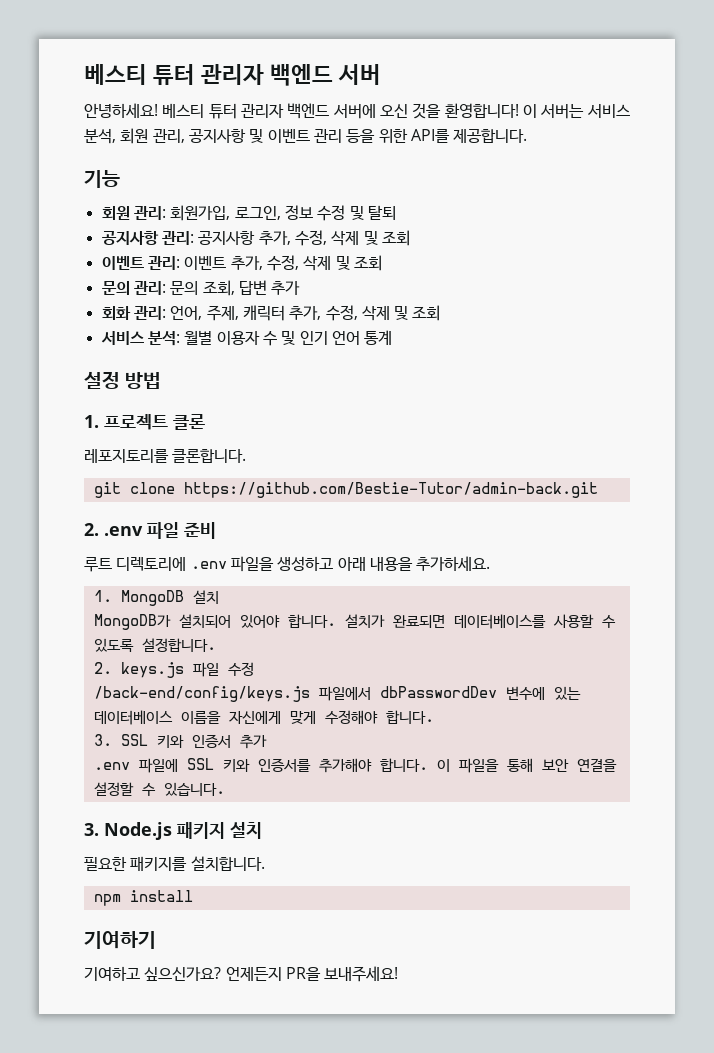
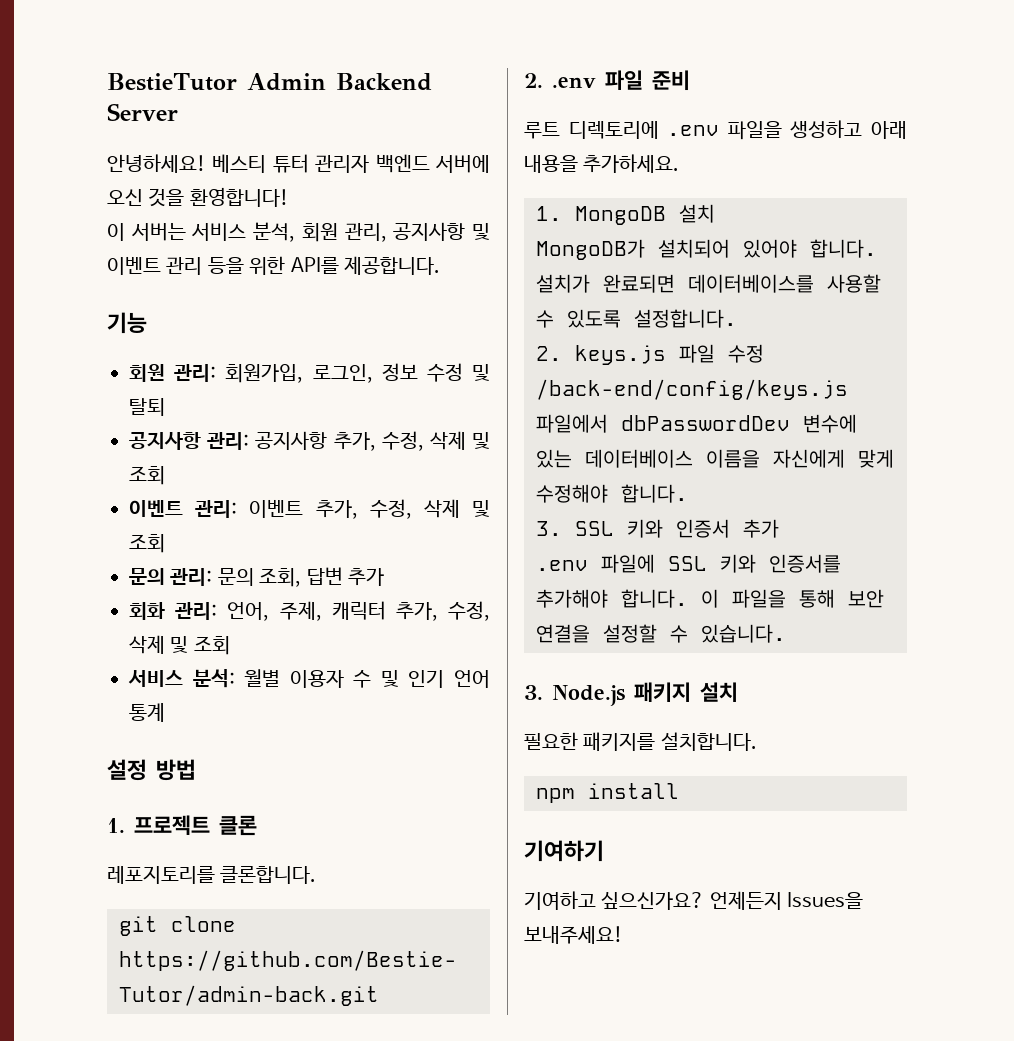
- 베스티 튜터 관리자 백엔드 서버
+ BestieTutor Admin Backend Server
- 베스티 튜터 관리자 백엔드 서버에 오신 것을 환영합니다! 이 서버는 서비스 분석, 회원 관리, 공지사항 및 이벤트 관리 등을 위한 API를 제공합니다.
+ 베스티 튜터 관리자 백엔드 서버에 오신 것을 환영합니다!
+ 이 서버는 서비스 분석, 회원 관리, 공지사항 및 이벤트 관리 등을 위한 API를 제공합니다.
- 언제든지 PR을 보내주세요!
+ 언제든지 Issues을 보내주세요!

